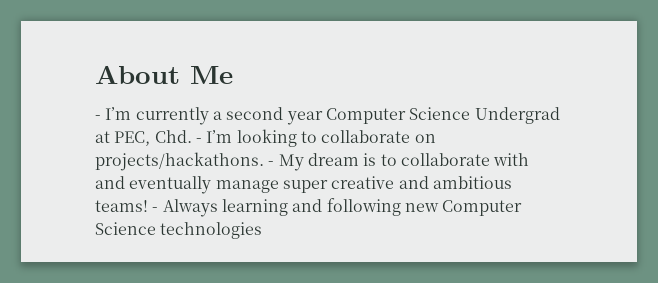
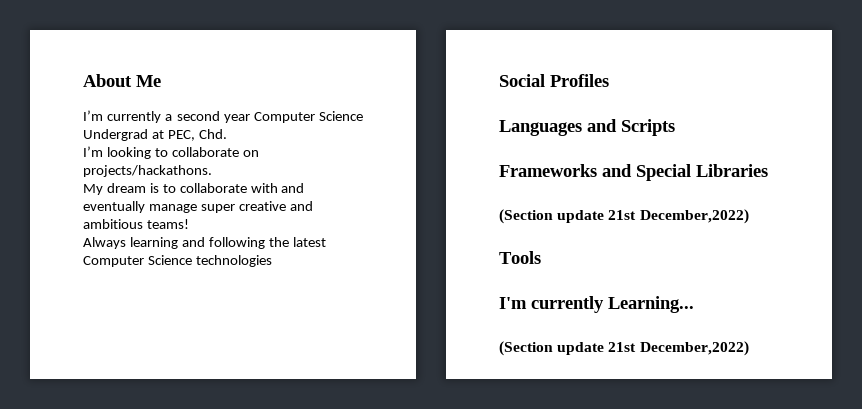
- - I’m currently a second year Computer Science Undergrad at PEC, Chd. - I’m looking to collaborate on projects/hackathons. - My dream is to collaborate with and eventually manage super creative and ambitious teams! - Always learning and following new Computer Science technologies
+ I’m currently a second year Computer Science Undergrad at PEC, Chd.
+ I’m looking to collaborate on projects/hackathons.
+ My dream is to collaborate with and eventually manage super creative and ambitious teams!
+ Always learning and following the latest Computer Science technologies
+ Social Profiles
+ Languages and Scripts
+ Frameworks and Special Libraries
+ (Section update 21st December,2022)
+ Tools
+ I'm currently Learning...
+ (Section update 21st December,2022)

